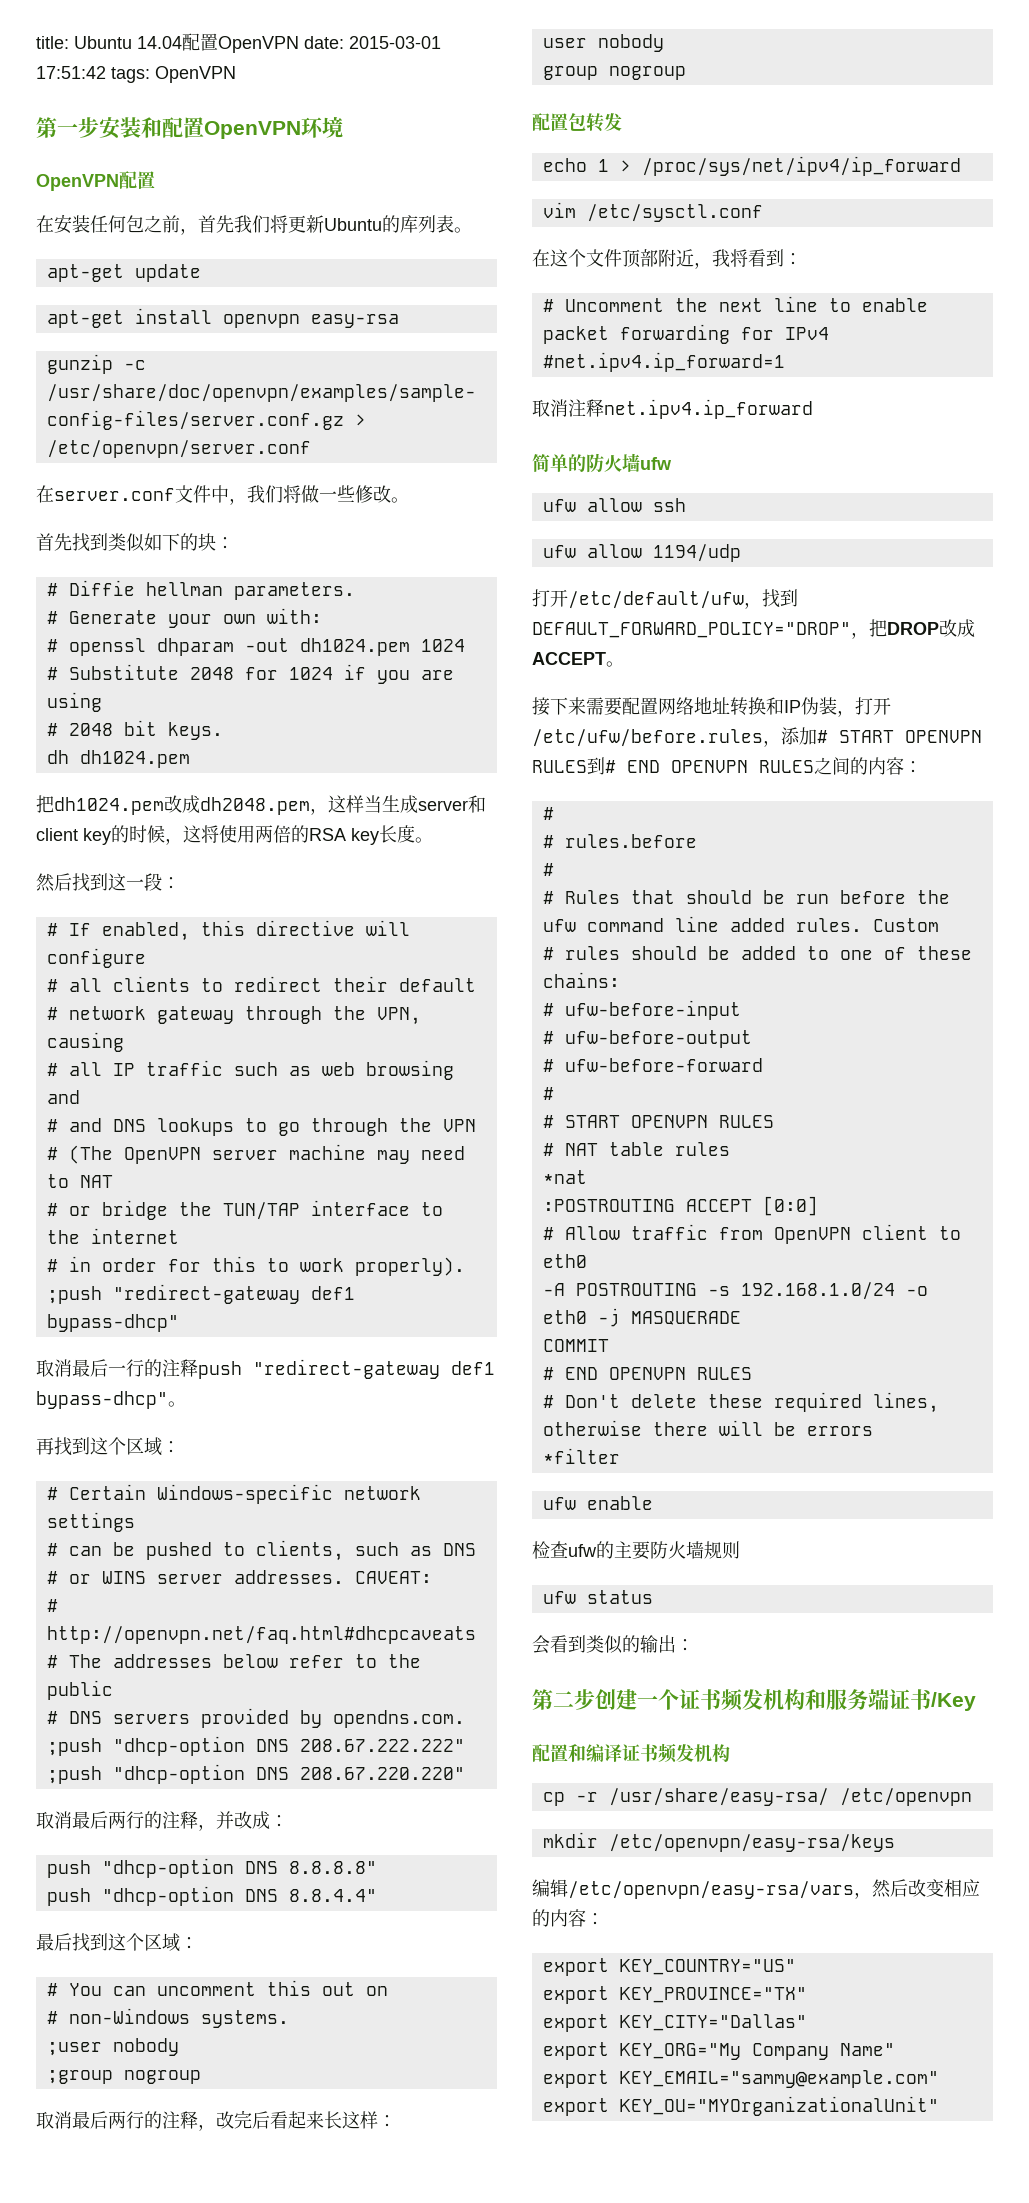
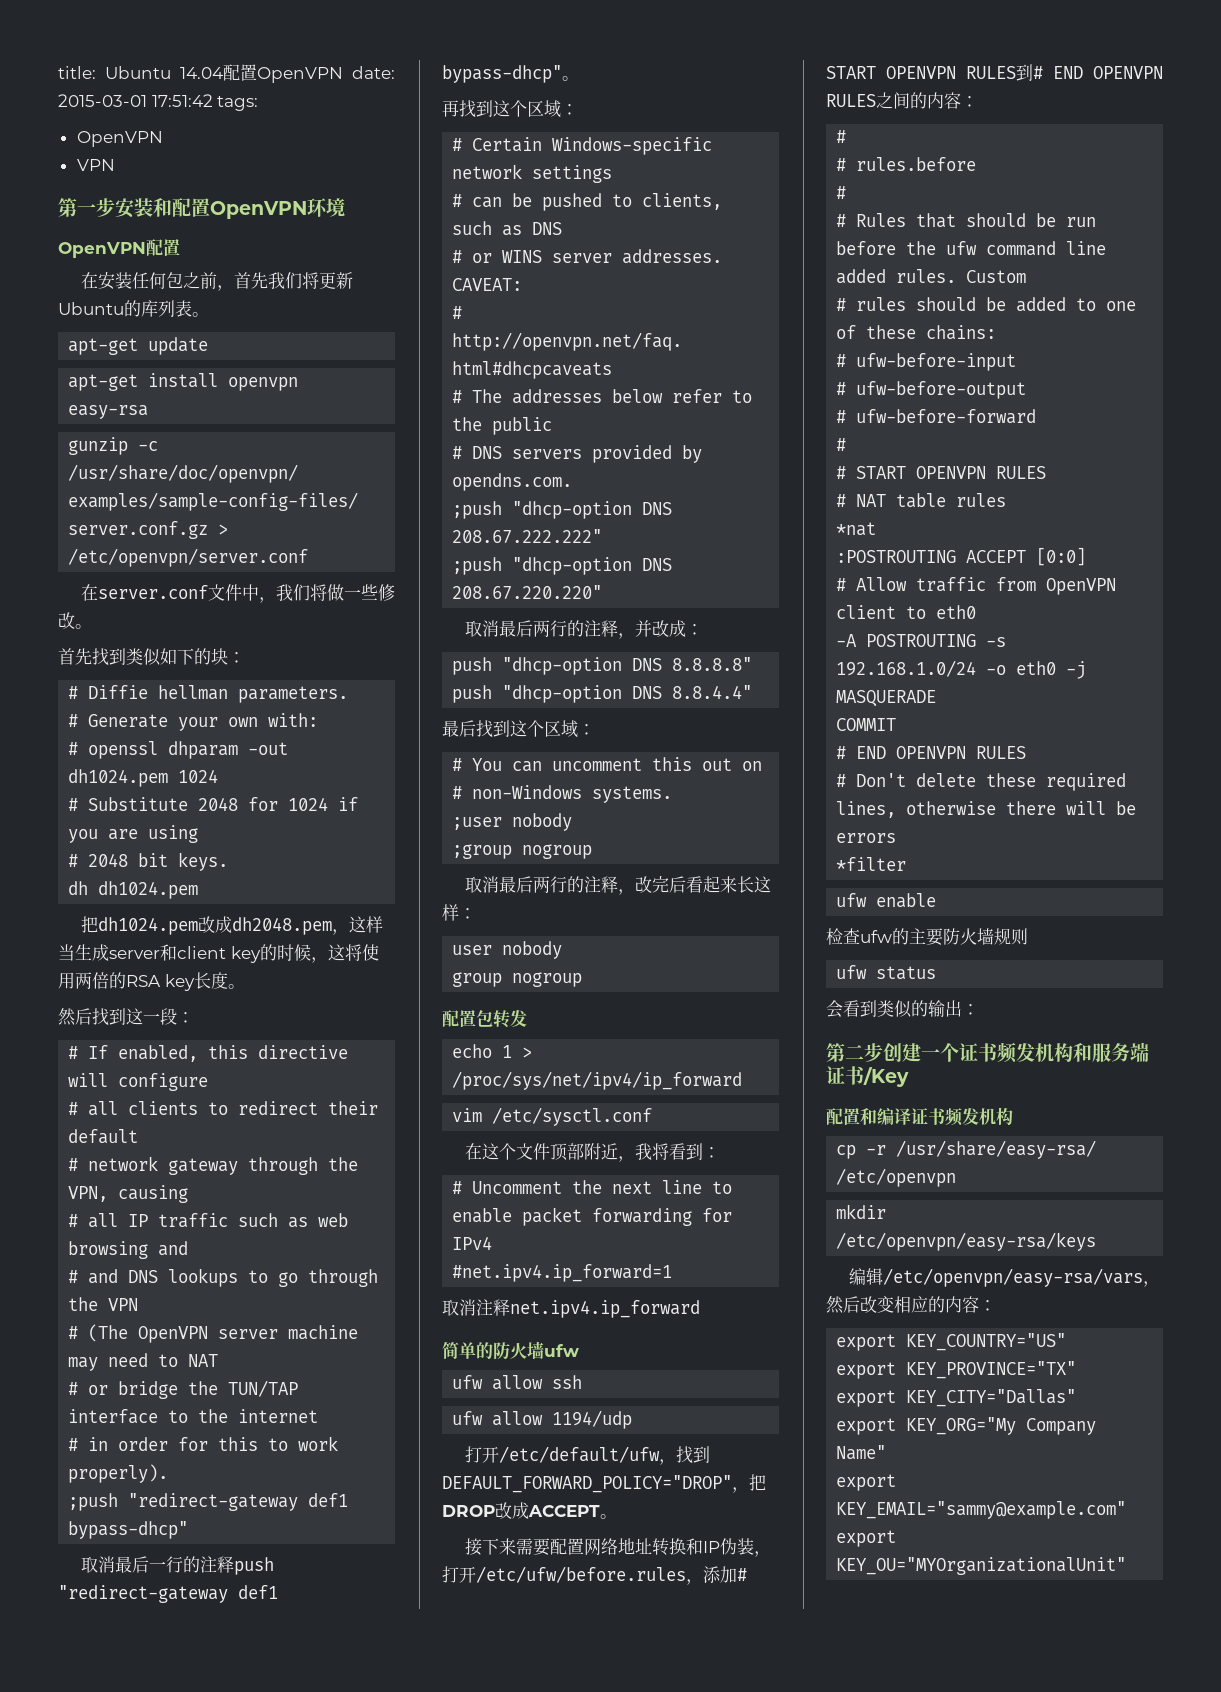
- title: Ubuntu 14.04配置OpenVPN date: 2015-03-01 17:51:42 tags: OpenVPN
+ title: Ubuntu 14.04配置OpenVPN date: 2015-03-01 17:51:42 tags:
+ OpenVPN
+ VPN

